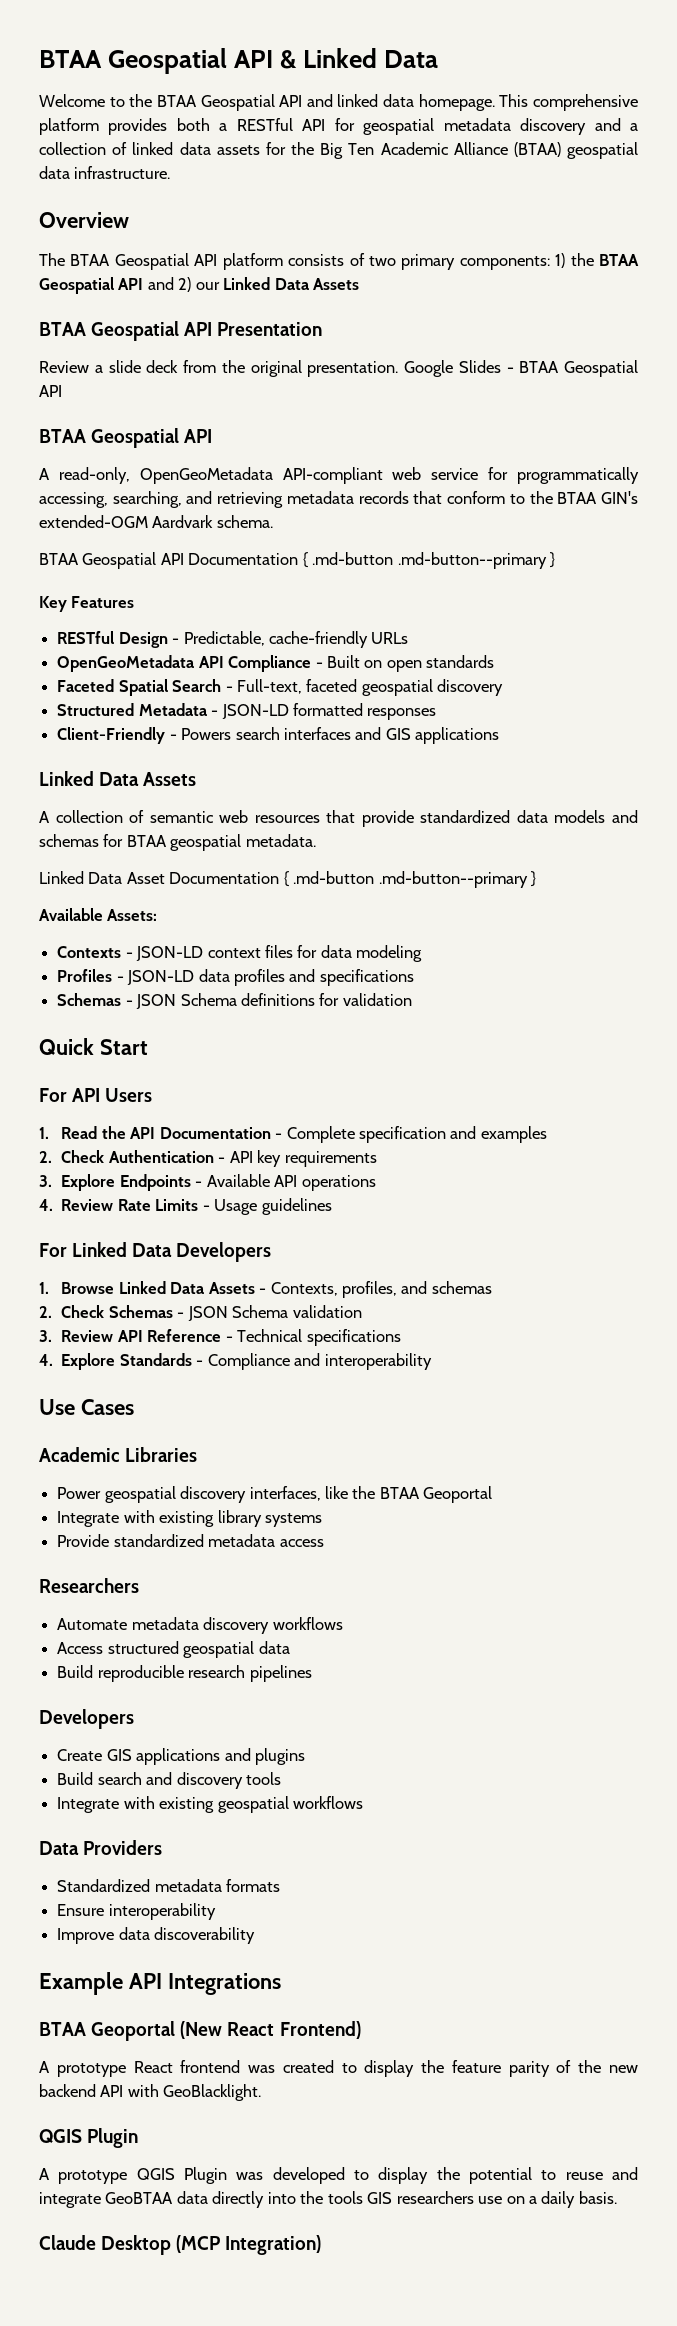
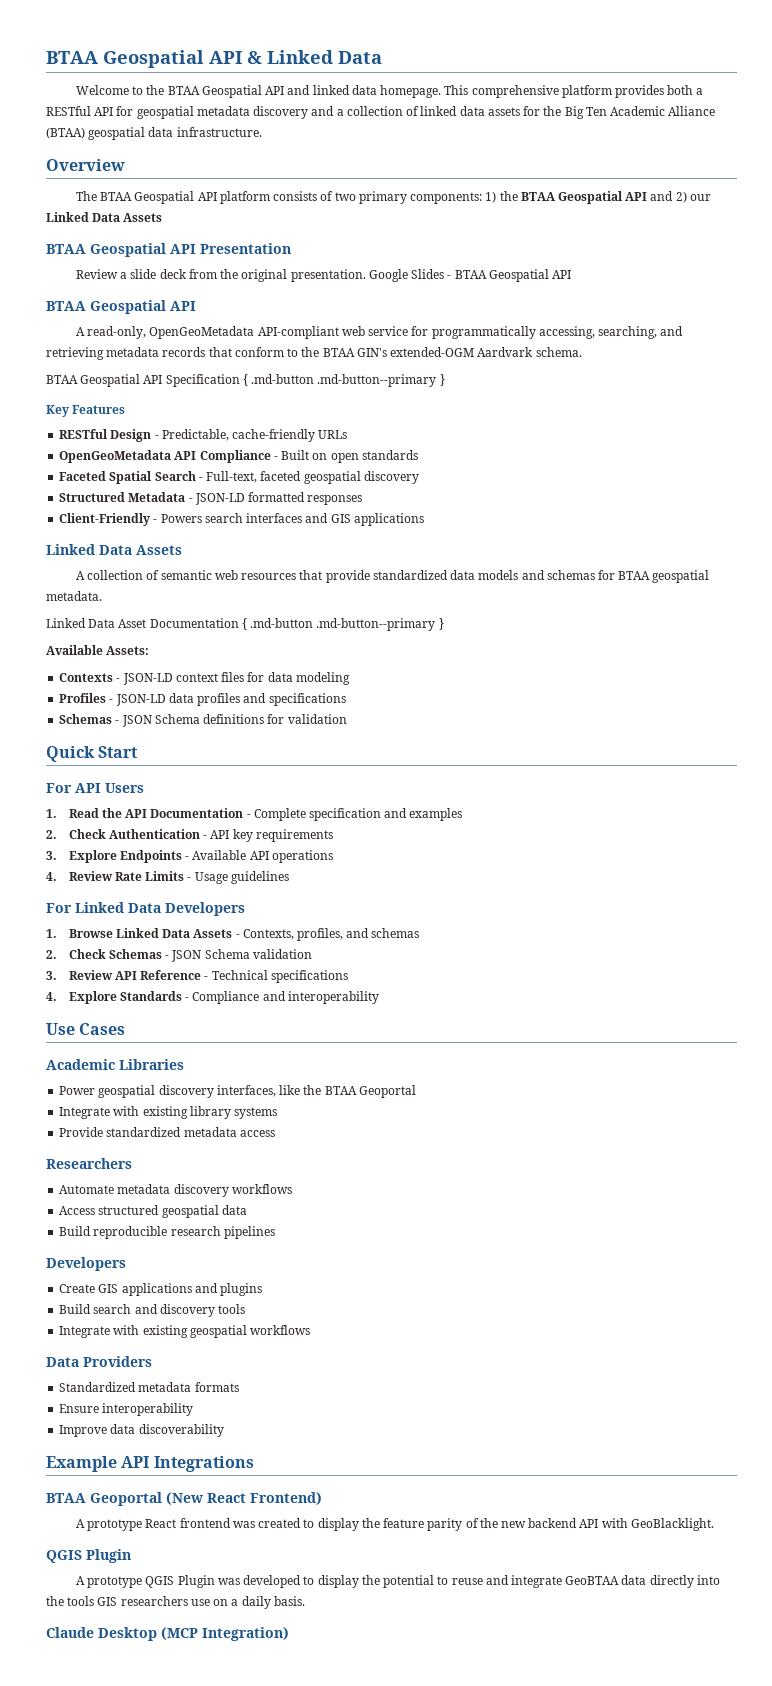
- BTAA Geospatial API Documentation { .md-button .md-button--primary }
+ BTAA Geospatial API Specification { .md-button .md-button--primary }

